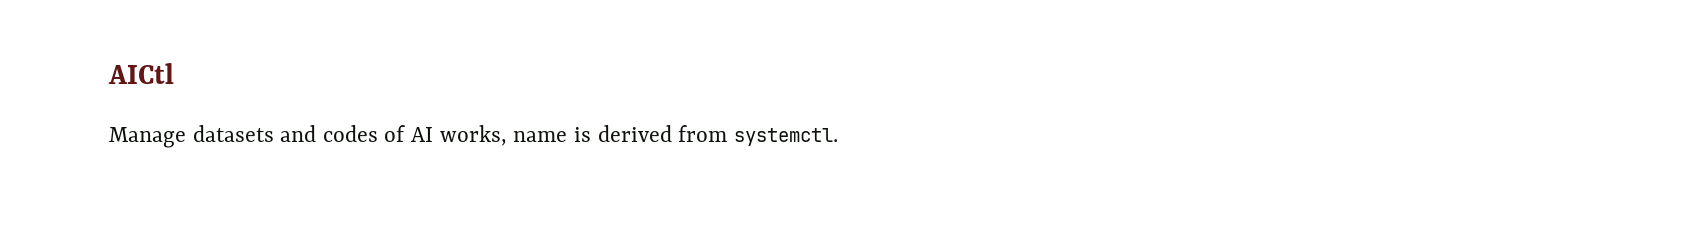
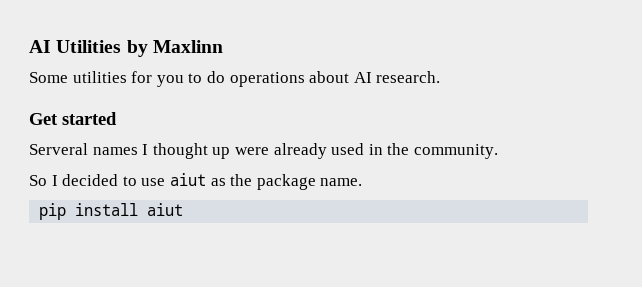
- AICtl
- Manage datasets and codes of AI works, name is derived from systemctl.
+ AI Utilities by Maxlinn
+ Some utilities for you to do operations about AI research.
+ Get started
+ Serveral names I thought up were already used in the community.
+ So I decided to use aiut as the package name.
+ pip install aiut

